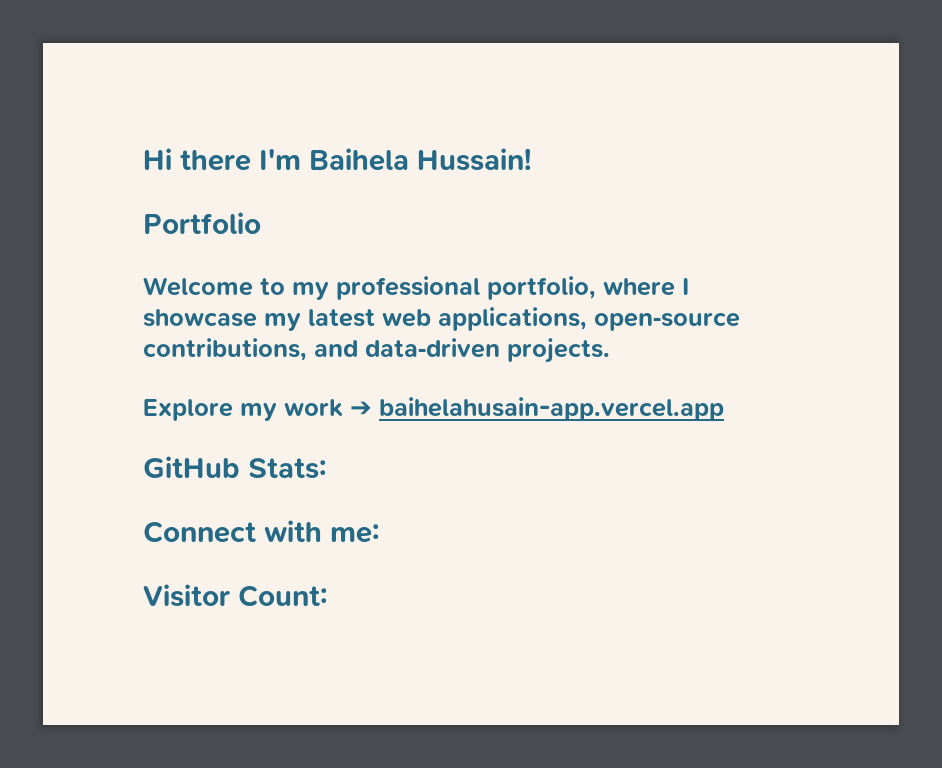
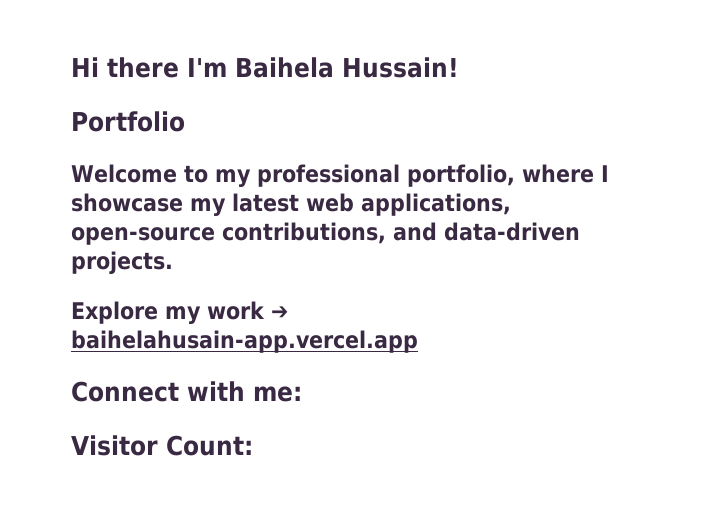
- GitHub Stats:

